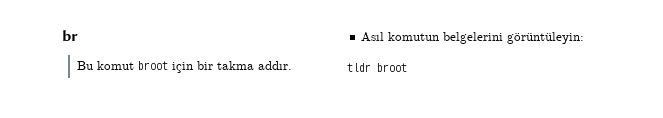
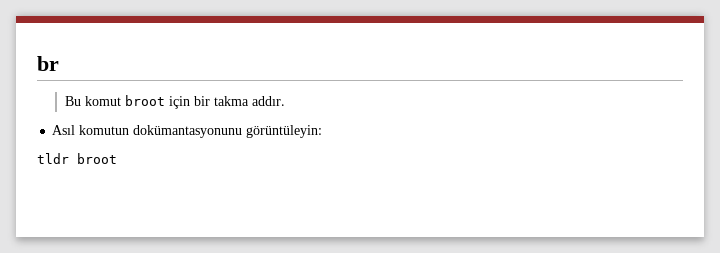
- Asıl komutun belgelerini görüntüleyin:
+ Asıl komutun dokümantasyonunu görüntüleyin:

